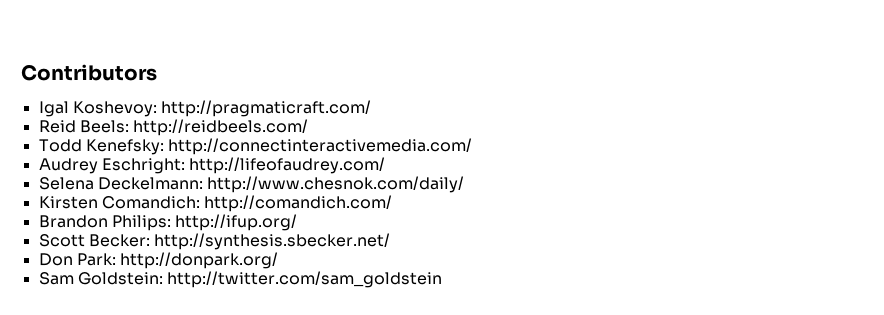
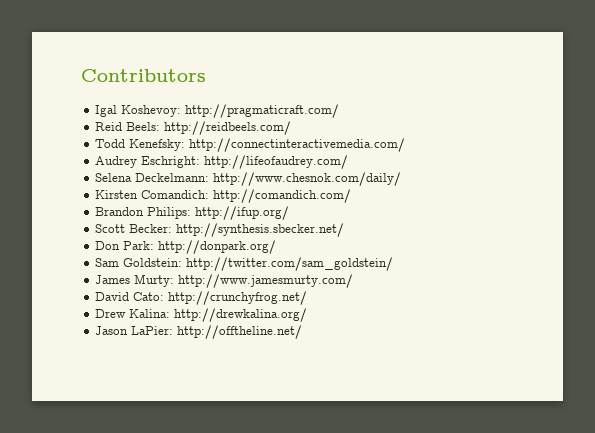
- Sam Goldstein: http://twitter.com/sam_goldstein
+ Sam Goldstein: http://twitter.com/sam_goldstein/
+ James Murty: http://www.jamesmurty.com/
+ David Cato: http://crunchyfrog.net/
+ Drew Kalina: http://drewkalina.org/
+ Jason LaPier: http://offtheline.net/

